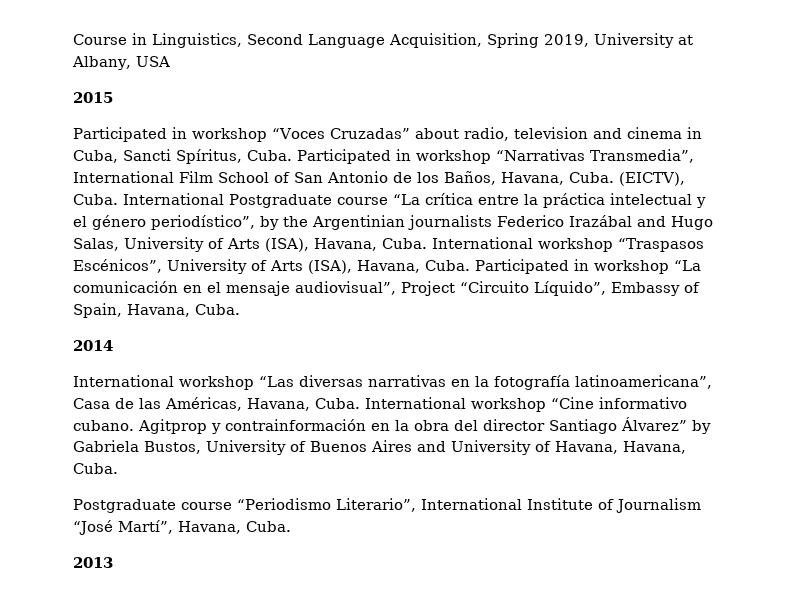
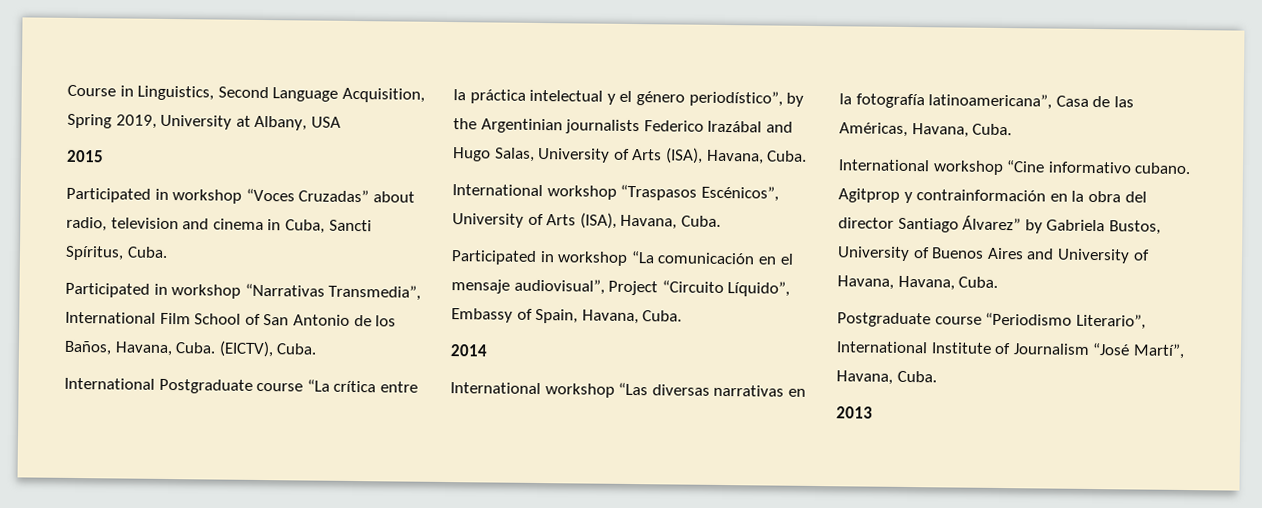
- Participated in workshop “Voces Cruzadas” about radio, television and cinema in Cuba, Sancti Spíritus, Cuba. Participated in workshop “Narrativas Transmedia”, International Film School of San Antonio de los Baños, Havana, Cuba.
+ Participated in workshop “Voces Cruzadas” about radio, television and cinema in Cuba, Sancti Spíritus, Cuba.
+ Participated in workshop “Narrativas Transmedia”, International Film School of San Antonio de los Baños, Havana, Cuba.
- (EICTV), Cuba. International Postgraduate course “La crítica entre la práctica intelectual y el género periodístico”, by the Argentinian journalists Federico Irazábal and Hugo Salas, University of Arts (ISA), Havana, Cuba. International workshop “Traspasos Escénicos”, University of Arts (ISA), Havana, Cuba. Participated in workshop “La comunicación en el mensaje audiovisual”, Project “Circuito Líquido”, Embassy of Spain, Havana, Cuba.
+ (EICTV), Cuba.
+ International Postgraduate course “La crítica entre la práctica intelectual y el género periodístico”, by the Argentinian journalists Federico Irazábal and Hugo Salas, University of Arts (ISA), Havana, Cuba.
+ International workshop “Traspasos Escénicos”, University of Arts (ISA), Havana, Cuba.
+ Participated in workshop “La comunicación en el mensaje audiovisual”, Project “Circuito Líquido”, Embassy of Spain, Havana, Cuba.
- International workshop “Las diversas narrativas en la fotografía latinoamericana”, Casa de las Américas, Havana, Cuba. International workshop “Cine informativo cubano.
+ International workshop “Las diversas narrativas en la fotografía latinoamericana”, Casa de las Américas, Havana, Cuba.
+ International workshop “Cine informativo cubano.

